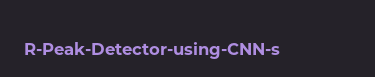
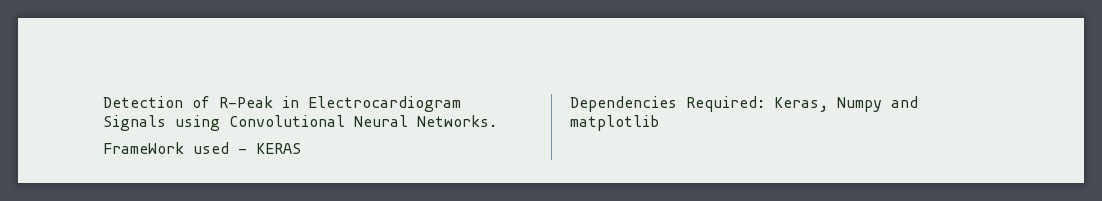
- R-Peak-Detector-using-CNN-s
+ Detection of R-Peak in Electrocardiogram Signals using Convolutional Neural Networks.
+ FrameWork used - KERAS
+ Dependencies Required: Keras, Numpy and matplotlib

